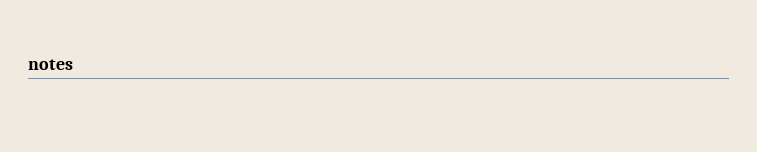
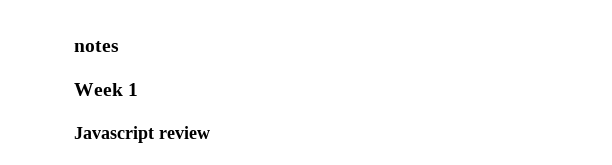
+ Week 1
+ Javascript review

